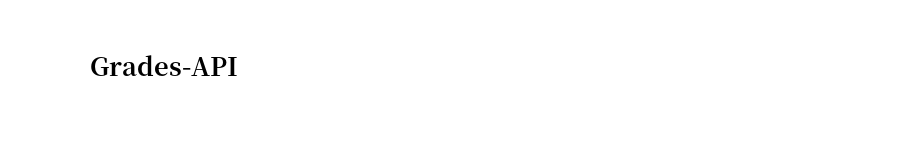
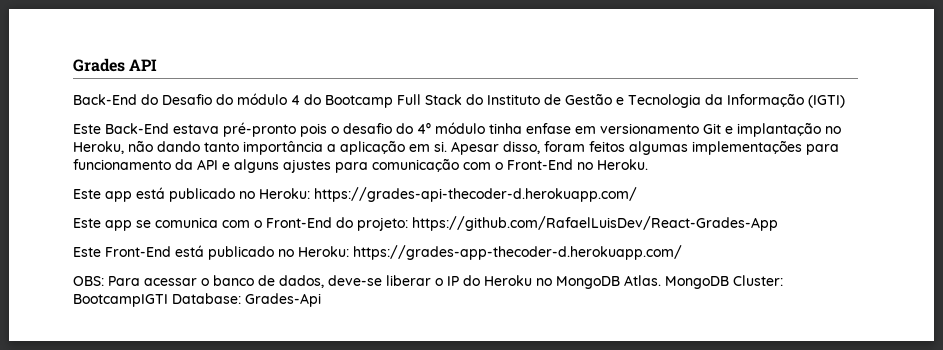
- Grades-API
+ Grades API
+ Back-End do Desafio do módulo 4 do Bootcamp Full Stack do Instituto de Gestão e Tecnologia da Informação (IGTI)
+ Este Back-End estava pré-pronto pois o desafio do 4º módulo tinha enfase em versionamento Git e implantação no Heroku, não dando tanto importância a aplicação em si. Apesar disso, foram feitos algumas implementações para funcionamento da API e alguns ajustes para comunicação com o Front-End no Heroku.
+ Este app está publicado no Heroku: https://grades-api-thecoder-d.herokuapp.com/
+ Este app se comunica com o Front-End do projeto: https://github.com/RafaelLuisDev/React-Grades-App
+ Este Front-End está publicado no Heroku: https://grades-app-thecoder-d.herokuapp.com/
+ OBS: Para acessar o banco de dados, deve-se liberar o IP do Heroku no MongoDB Atlas. MongoDB Cluster: BootcampIGTI Database: Grades-Api

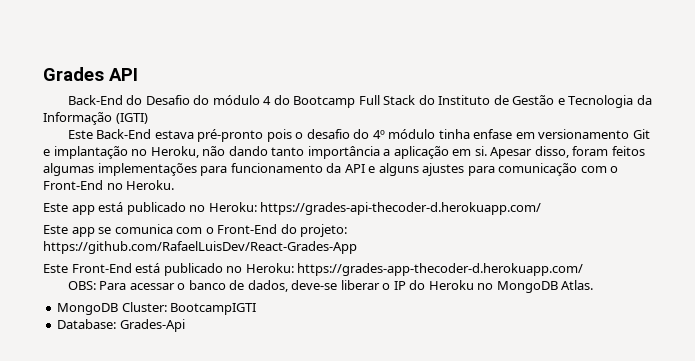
- OBS: Para acessar o banco de dados, deve-se liberar o IP do Heroku no MongoDB Atlas. MongoDB Cluster: BootcampIGTI Database: Grades-Api
+ OBS: Para acessar o banco de dados, deve-se liberar o IP do Heroku no MongoDB Atlas.
+ MongoDB Cluster: BootcampIGTI
+ Database: Grades-Api

